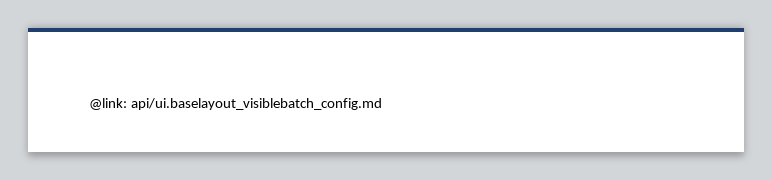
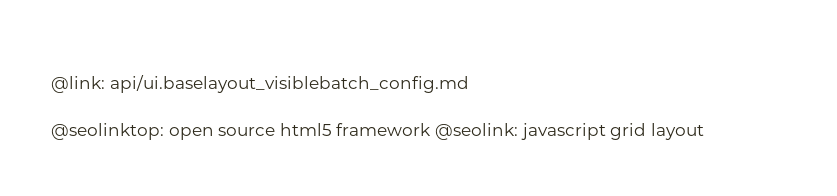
+ @seolinktop: open source html5 framework @seolink: javascript grid layout

